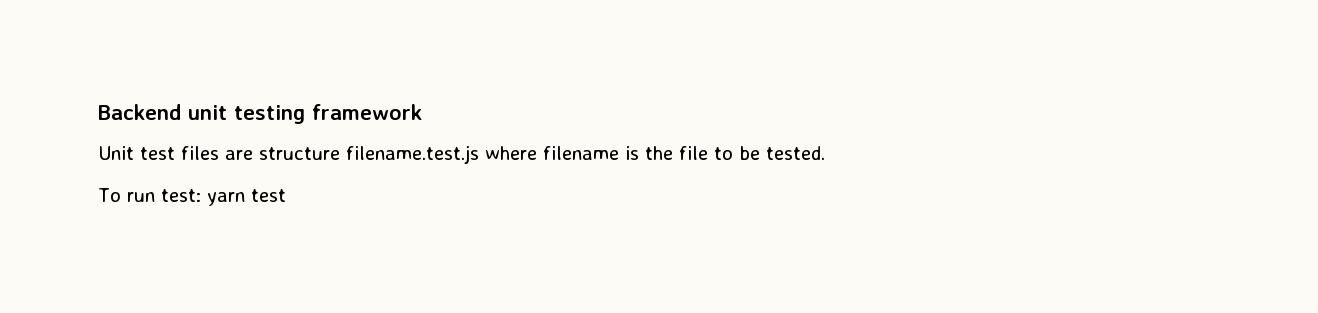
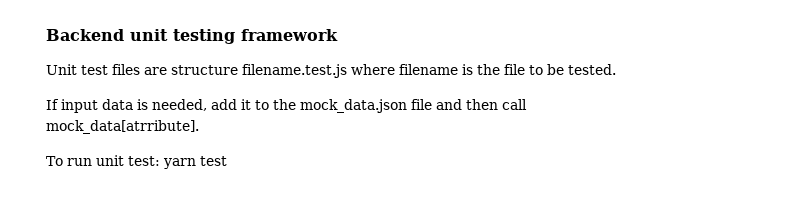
+ If input data is needed, add it to the mock_data.json file and then call
+ mock_data[atrribute].
- To run test: yarn test
+ To run unit test: yarn test

